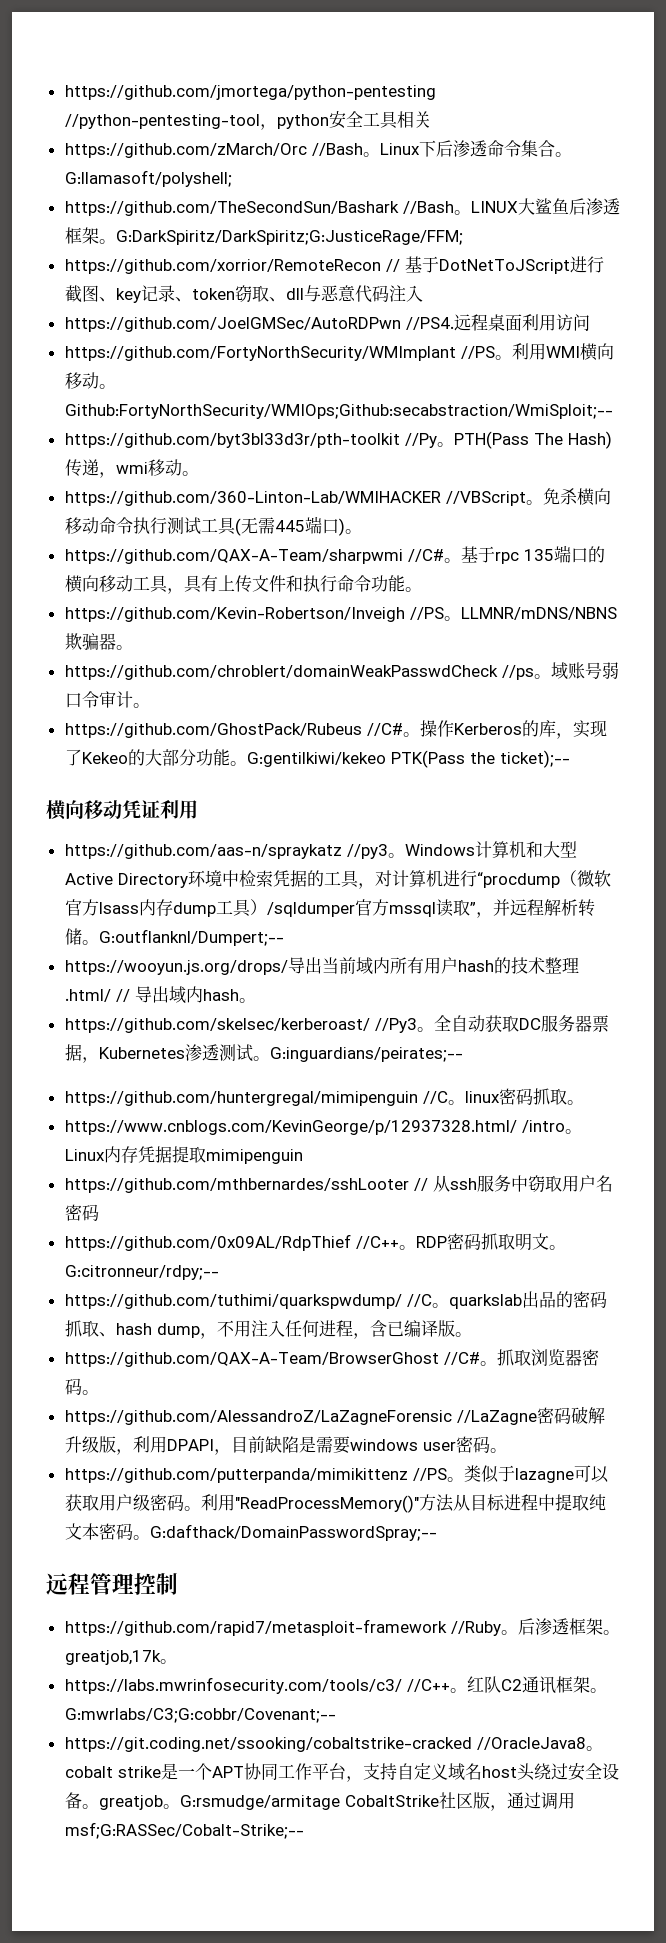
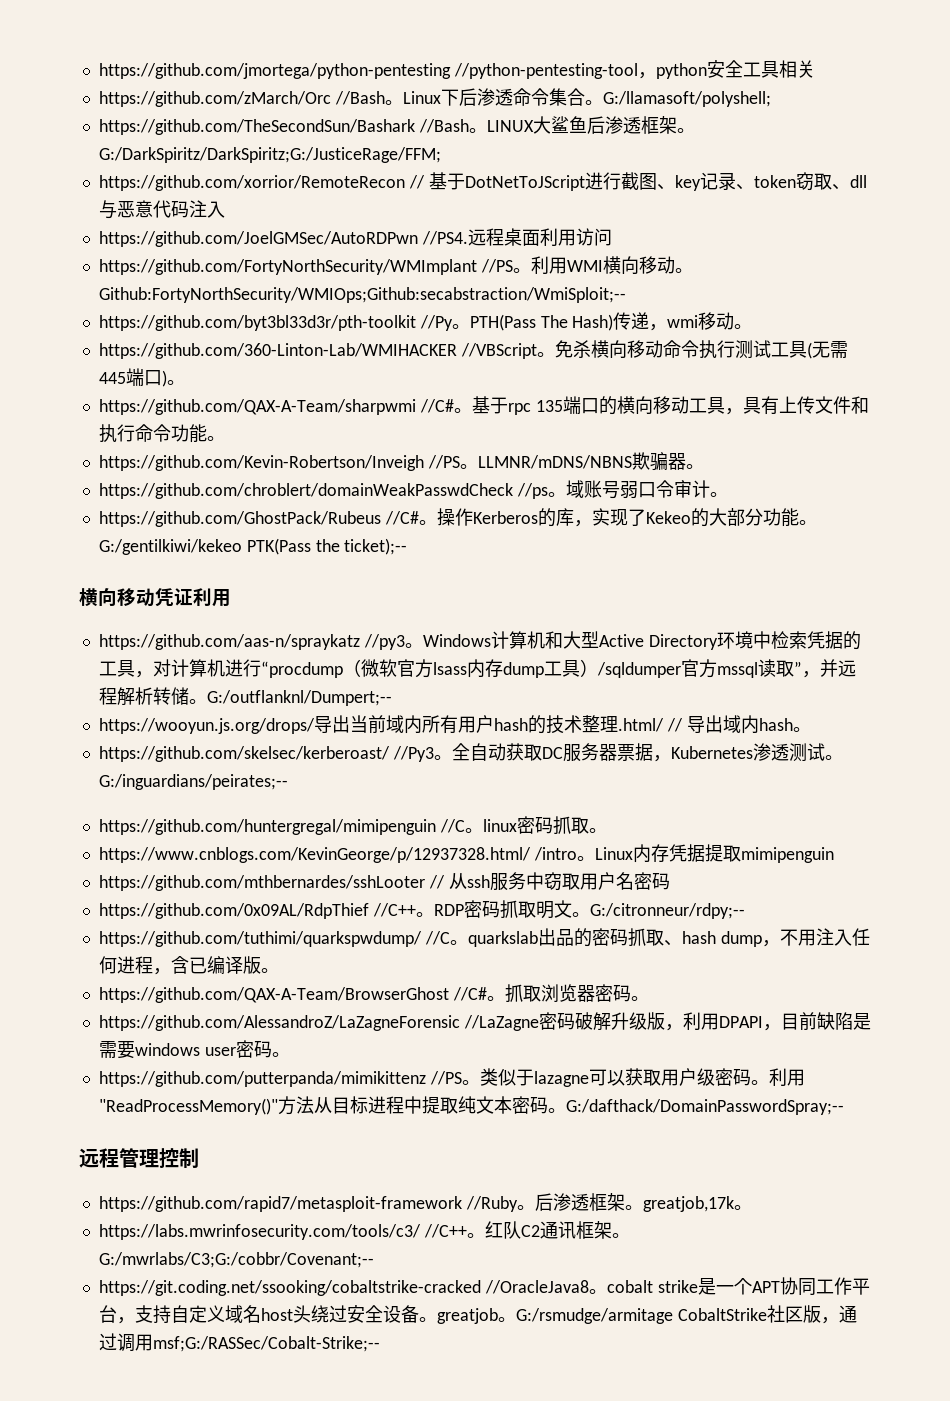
- G:llamasoft/polyshell;
+ G:/llamasoft/polyshell;
- G:DarkSpiritz/DarkSpiritz;G:JusticeRage/FFM;
+ G:/DarkSpiritz/DarkSpiritz;G:/JusticeRage/FFM;
- G:gentilkiwi/kekeo PTK(Pass the ticket);--
+ G:/gentilkiwi/kekeo PTK(Pass the ticket);--
- G:outflanknl/Dumpert;--
+ G:/outflanknl/Dumpert;--
- G:inguardians/peirates;--
+ G:/inguardians/peirates;--
- G:citronneur/rdpy;--
+ G:/citronneur/rdpy;--
- G:dafthack/DomainPasswordSpray;--
+ G:/dafthack/DomainPasswordSpray;--
- G:mwrlabs/C3;G:cobbr/Covenant;--
+ G:/mwrlabs/C3;G:/cobbr/Covenant;--
- G:rsmudge/armitage CobaltStrike社区版，通过调用msf;G:RASSec/Cobalt-Strike;--
+ G:/rsmudge/armitage CobaltStrike社区版，通过调用msf;G:/RASSec/Cobalt-Strike;--

